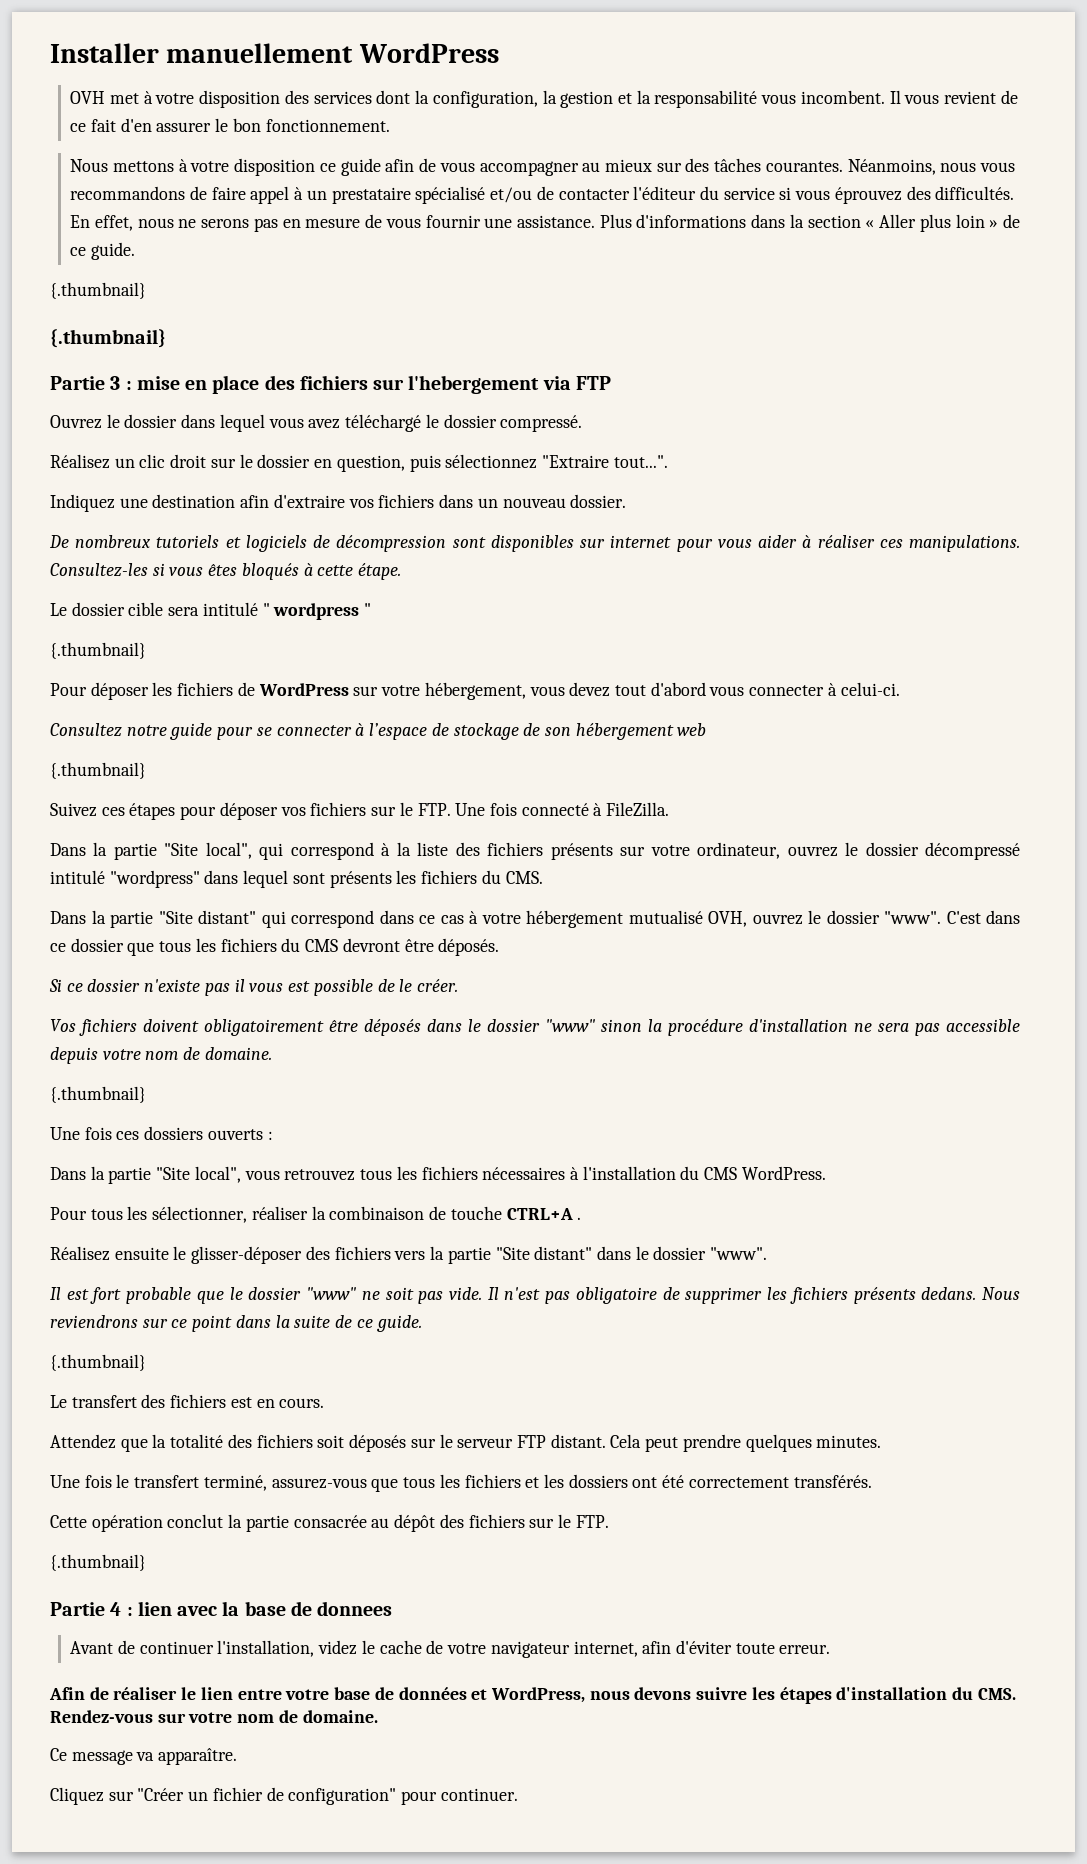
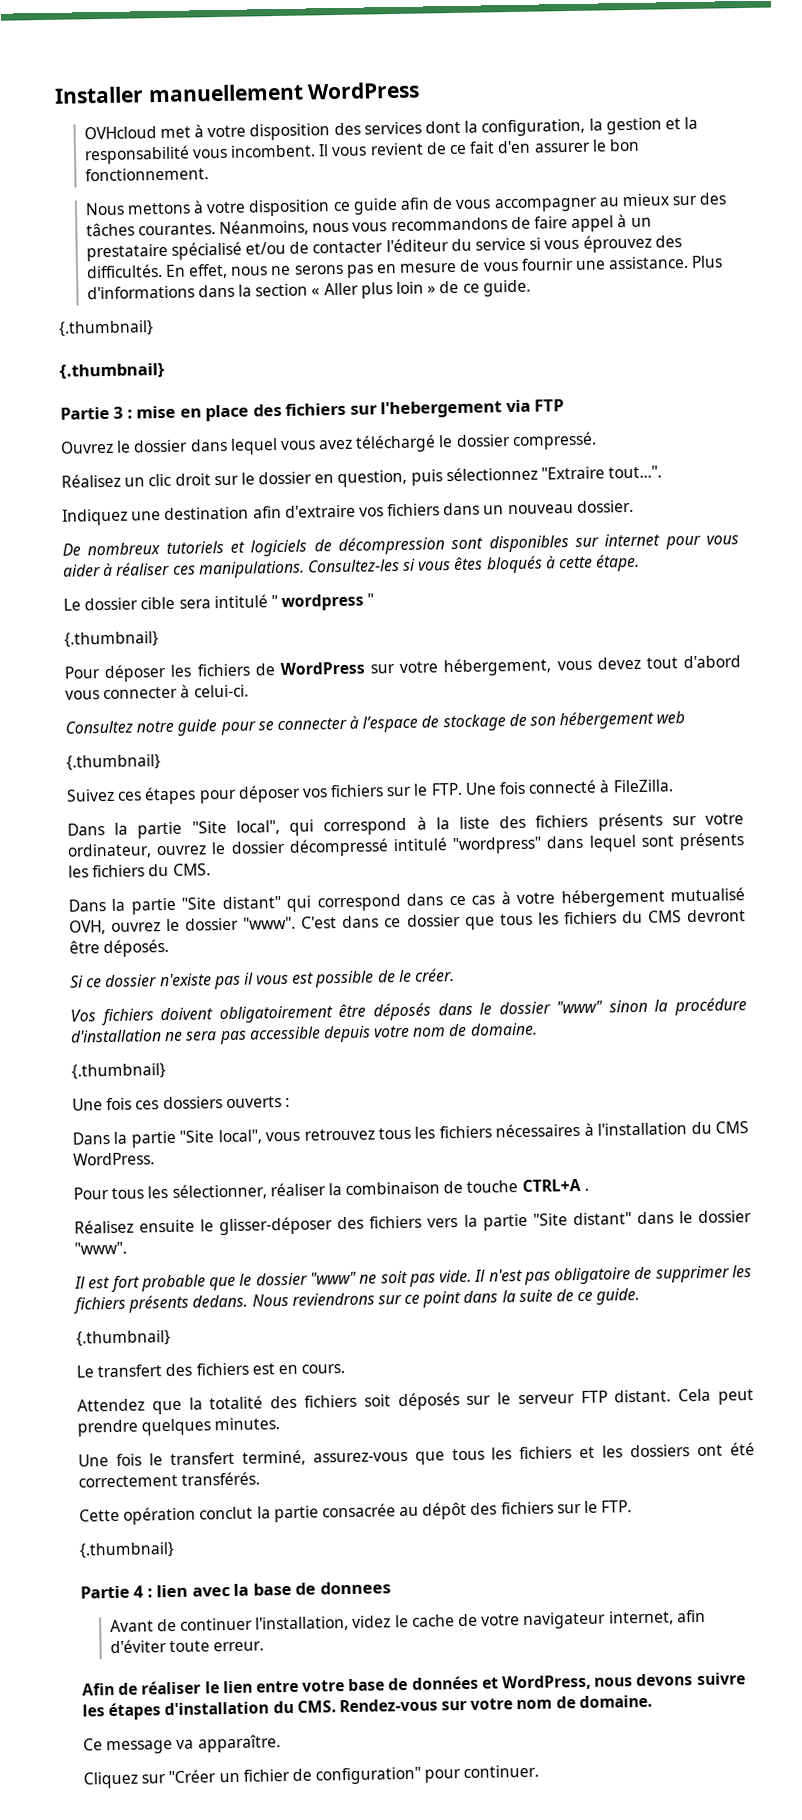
- OVH met à votre disposition des services dont la configuration, la gestion et la responsabilité vous incombent.
+ OVHcloud met à votre disposition des services dont la configuration, la gestion et la responsabilité vous incombent.

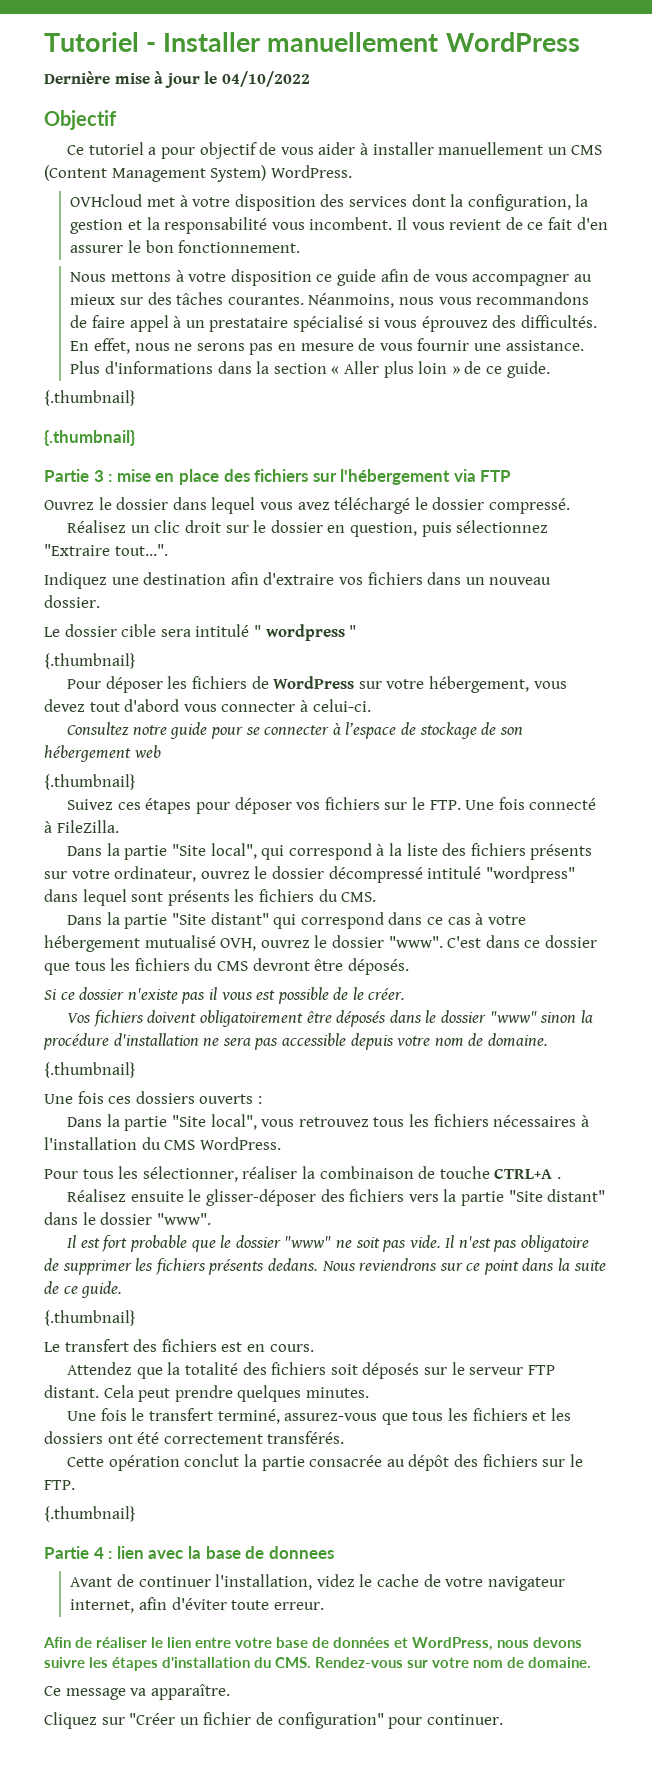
- Installer manuellement WordPress
+ Tutoriel - Installer manuellement WordPress
+ Dernière mise à jour le 04/10/2022
+ Objectif
+ Ce tutoriel a pour objectif de vous aider à installer manuellement un CMS (Content Management System) WordPress.
- Néanmoins, nous vous recommandons de faire appel à un prestataire spécialisé et/ou de contacter l'éditeur du service si vous éprouvez des difficultés.
+ Néanmoins, nous vous recommandons de faire appel à un prestataire spécialisé si vous éprouvez des difficultés.
- Partie 3 : mise en place des fichiers sur l'hebergement via FTP
+ Partie 3 : mise en place des fichiers sur l'hébergement via FTP
- De nombreux tutoriels et logiciels de décompression sont disponibles sur internet pour vous aider à réaliser ces manipulations. Consultez-les si vous êtes bloqués à cette étape.

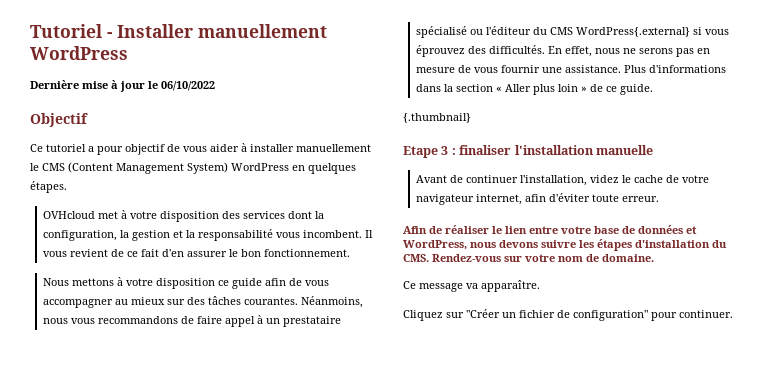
- Dernière mise à jour le 04/10/2022
+ Dernière mise à jour le 06/10/2022
- Ce tutoriel a pour objectif de vous aider à installer manuellement un CMS (Content Management System) WordPress.
+ Ce tutoriel a pour objectif de vous aider à installer manuellement le CMS (Content Management System) WordPress en quelques étapes.
- Néanmoins, nous vous recommandons de faire appel à un prestataire spécialisé si vous éprouvez des difficultés.
+ Néanmoins, nous vous recommandons de faire appel à un prestataire spécialisé ou l'éditeur du CMS WordPress{.external} si vous éprouvez des difficultés.
  Plus d'informations dans la section « Aller plus loin » de ce guide.
  {.thumbnail}
- {.thumbnail}
- Partie 3 : mise en place des fichiers sur l'hébergement via FTP
- Ouvrez le dossier dans lequel vous avez téléchargé le dossier compressé.
- Réalisez un clic droit sur le dossier en question, puis sélectionnez "Extraire tout...".
- Indiquez une destination afin d'extraire vos fichiers dans un nouveau dossier.
- Le dossier cible sera intitulé " wordpress "
- {.thumbnail}
- Pour déposer les fichiers de WordPress sur votre hébergement, vous devez tout d'abord vous connecter à celui-ci.
- Consultez notre guide pour se connecter à l’espace de stockage de son hébergement web
- {.thumbnail}
- Suivez ces étapes pour déposer vos fichiers sur le FTP. Une fois connecté à FileZilla.
- Dans la partie "Site local", qui correspond à la liste des fichiers présents sur votre ordinateur, ouvrez le dossier décompressé intitulé "wordpress" dans lequel sont présents les fichiers du CMS.
- Dans la partie "Site distant" qui correspond dans ce cas à votre hébergement mutualisé OVH, ouvrez le dossier "www". C'est dans ce dossier que tous les fichiers du CMS devront être déposés.
- Si ce dossier n'existe pas il vous est possible de le créer.
- Vos fichiers doivent obligatoirement être déposés dans le dossier "www" sinon la procédure d'installation ne sera pas accessible depuis votre nom de domaine.
- {.thumbnail}
- Une fois ces dossiers ouverts :
- Dans la partie "Site local", vous retrouvez tous les fichiers nécessaires à l'installation du CMS WordPress.
- Pour tous les sélectionner, réaliser la combinaison de touche CTRL+A .
- Réalisez ensuite le glisser-déposer des fichiers vers la partie "Site distant" dans le dossier "www".
- Il est fort probable que le dossier "www" ne soit pas vide. Il n'est pas obligatoire de supprimer les fichiers présents dedans. Nous reviendrons sur ce point dans la suite de ce guide.
- {.thumbnail}
- Le transfert des fichiers est en cours.
- Attendez que la totalité des fichiers soit déposés sur le serveur FTP distant. Cela peut prendre quelques minutes.
- Une fois le transfert terminé, assurez-vous que tous les fichiers et les dossiers ont été correctement transférés.
- Cette opération conclut la partie consacrée au dépôt des fichiers sur le FTP.
- {.thumbnail}
- Partie 4 : lien avec la base de donnees
+ Etape 3 : finaliser l'installation manuelle

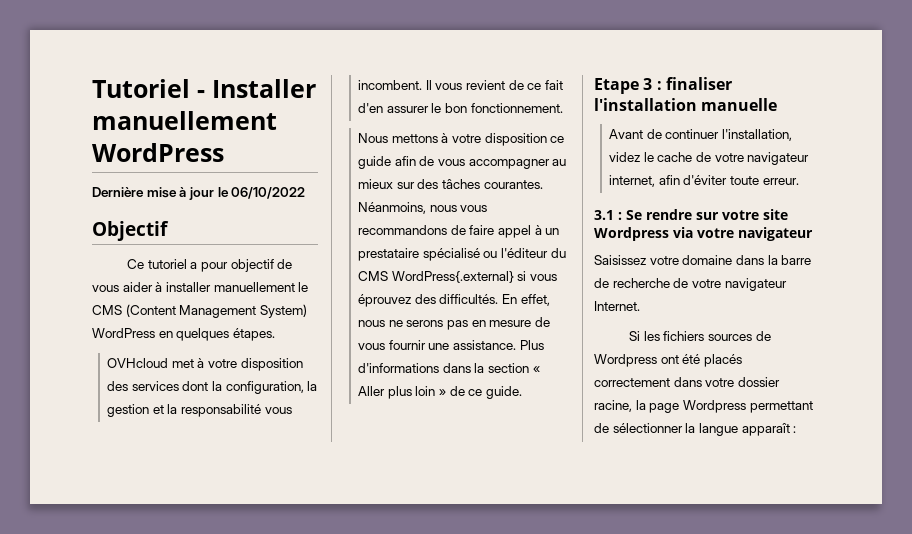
- {.thumbnail}
- Afin de réaliser le lien entre votre base de données et WordPress, nous devons suivre les étapes d'installation du CMS. Rendez-vous sur votre nom de domaine.
- Ce message va apparaître.
- Cliquez sur "Créer un fichier de configuration" pour continuer.
+ 3.1 : Se rendre sur votre site Wordpress via votre navigateur
+ Saisissez votre domaine dans la barre de recherche de votre navigateur Internet.
+ Si les fichiers sources de Wordpress ont été placés correctement dans votre dossier racine, la page Wordpress permettant de sélectionner la langue apparaît :

